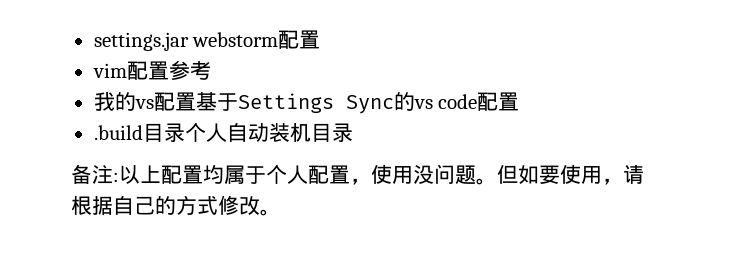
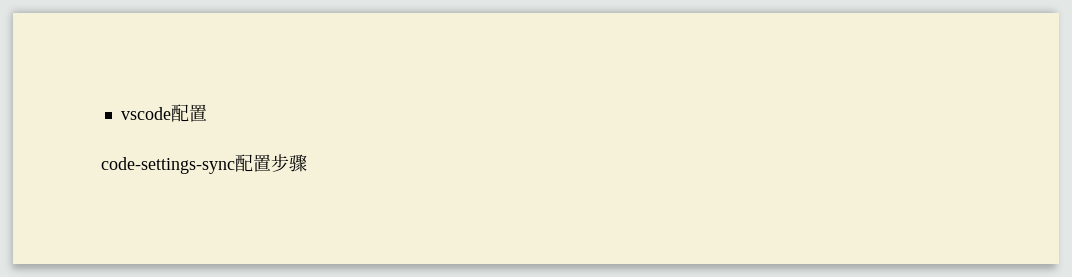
- settings.jar webstorm配置
- vim配置参考
- 我的vs配置基于Settings Sync的vs code配置
- .build目录个人自动装机目录
- 备注:以上配置均属于个人配置，使用没问题。但如要使用，请根据自己的方式修改。
+ vscode配置
+ code-settings-sync配置步骤

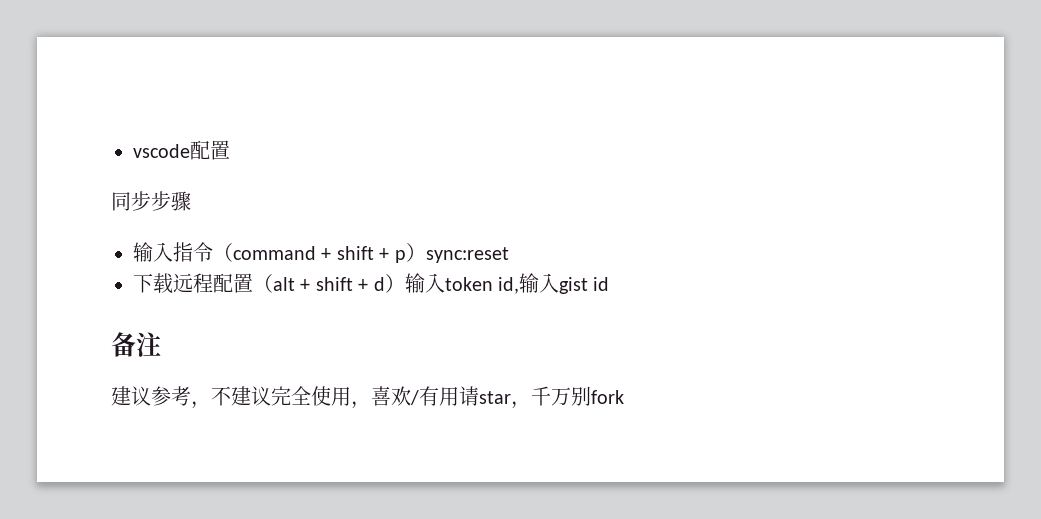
- code-settings-sync配置步骤
+ 同步步骤
+ 输入指令（command + shift + p）sync:reset
+ 下载远程配置（alt + shift + d）输入token id,输入gist id
+ 备注
+ 建议参考，不建议完全使用，喜欢/有用请star，千万别fork

